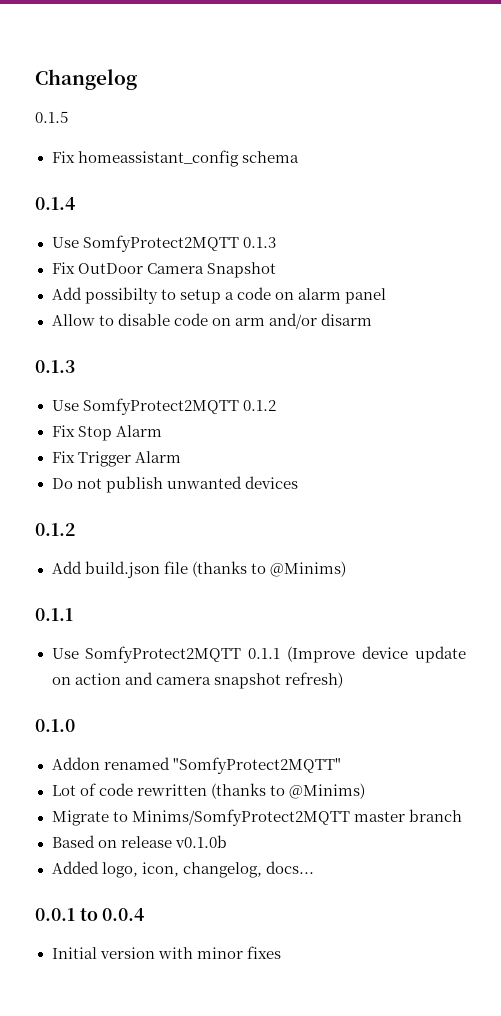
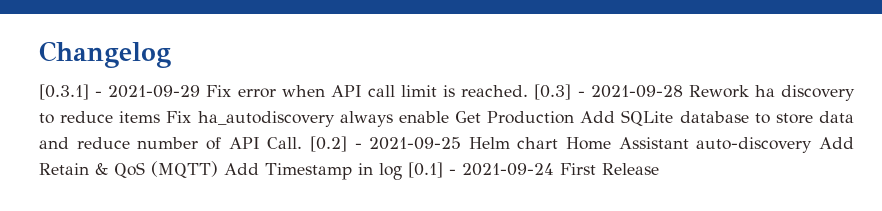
- 0.1.5
- Fix homeassistant_config schema
- 0.1.4
- Use SomfyProtect2MQTT 0.1.3
- Fix OutDoor Camera Snapshot
- Add possibilty to setup a code on alarm panel
- Allow to disable code on arm and/or disarm
- 0.1.3
- Use SomfyProtect2MQTT 0.1.2
- Fix Stop Alarm
- Fix Trigger Alarm
- Do not publish unwanted devices
- 0.1.2
- Add build.json file (thanks to @Minims)
- 0.1.1
- Use SomfyProtect2MQTT 0.1.1 (Improve device update on action and camera snapshot refresh)
- 0.1.0
- Addon renamed "SomfyProtect2MQTT"
- Lot of code rewritten (thanks to @Minims)
- Migrate to Minims/SomfyProtect2MQTT master branch
- Based on release v0.1.0b
- Added logo, icon, changelog, docs...
- 0.0.1 to 0.0.4
- Initial version with minor fixes
+ [0.3.1] - 2021-09-29 Fix error when API call limit is reached. [0.3] - 2021-09-28 Rework ha discovery to reduce items Fix ha_autodiscovery always enable Get Production Add SQLite database to store data and reduce number of API Call. [0.2] - 2021-09-25 Helm chart Home Assistant auto-discovery Add Retain & QoS (MQTT) Add Timestamp in log [0.1] - 2021-09-24 First Release

